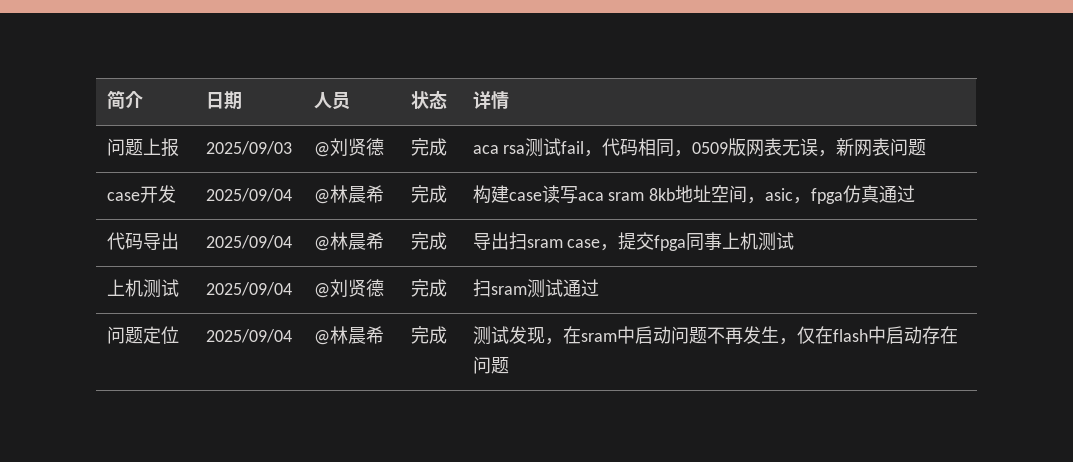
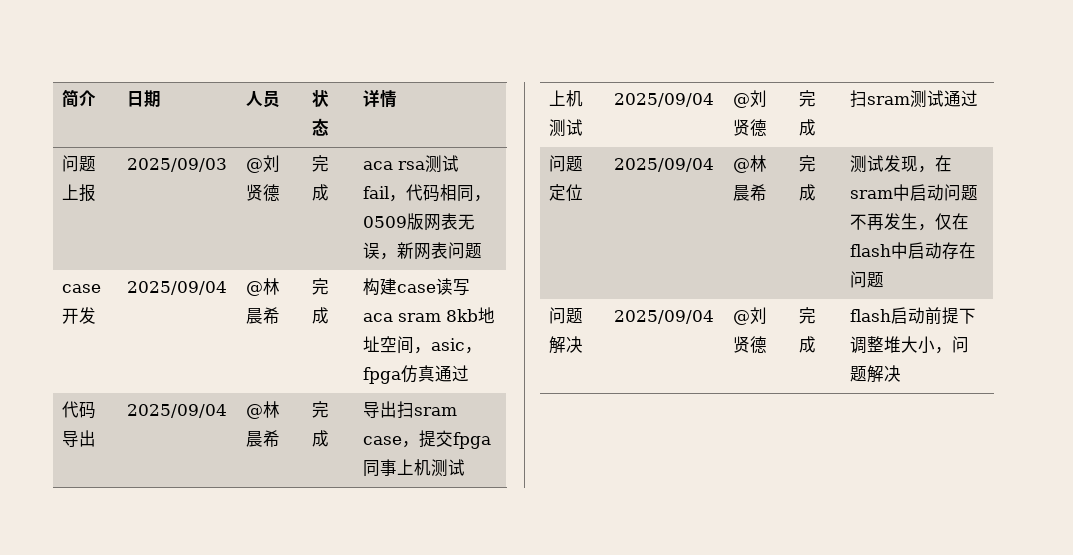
+ 问题解决 | 2025/09/04 | @刘贤德 | 完成 | flash启动前提下调整堆大小，问题解决

